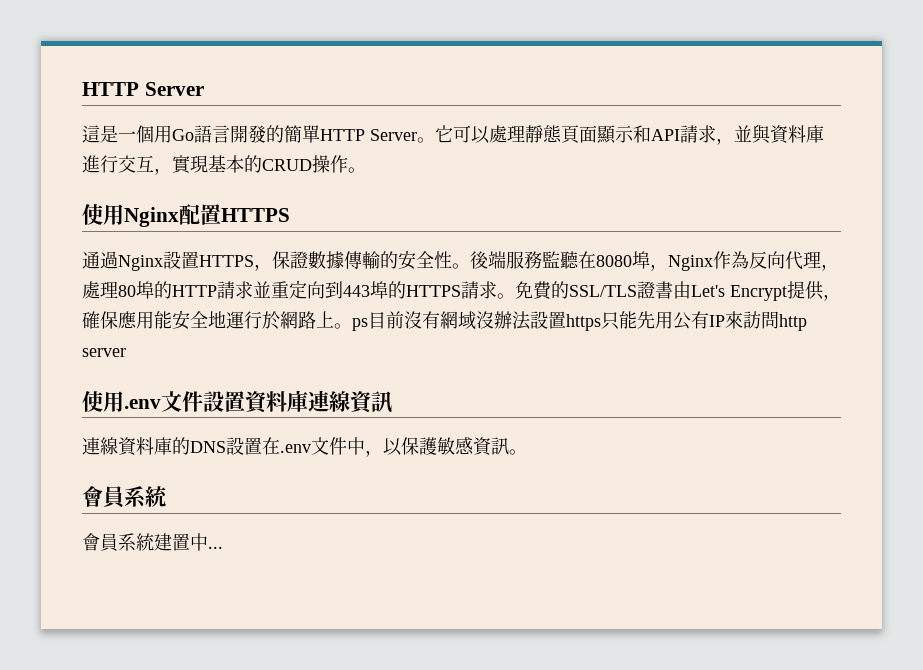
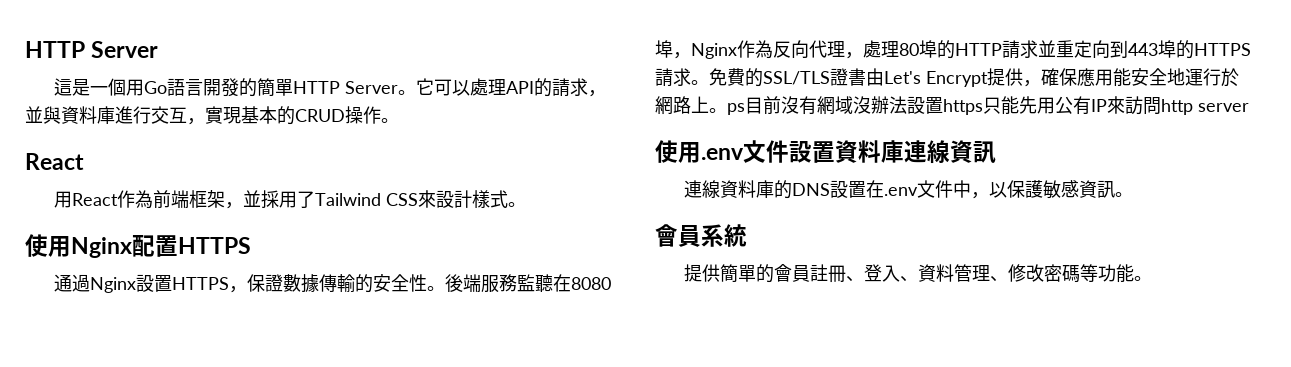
- 它可以處理靜態頁面顯示和API請求，並與資料庫進行交互，實現基本的CRUD操作。
+ 它可以處理API的請求，並與資料庫進行交互，實現基本的CRUD操作。
+ React
+ 用React作為前端框架，並採用了Tailwind CSS來設計樣式。
- 會員系統建置中...
+ 提供簡單的會員註冊、登入、資料管理、修改密碼等功能。

